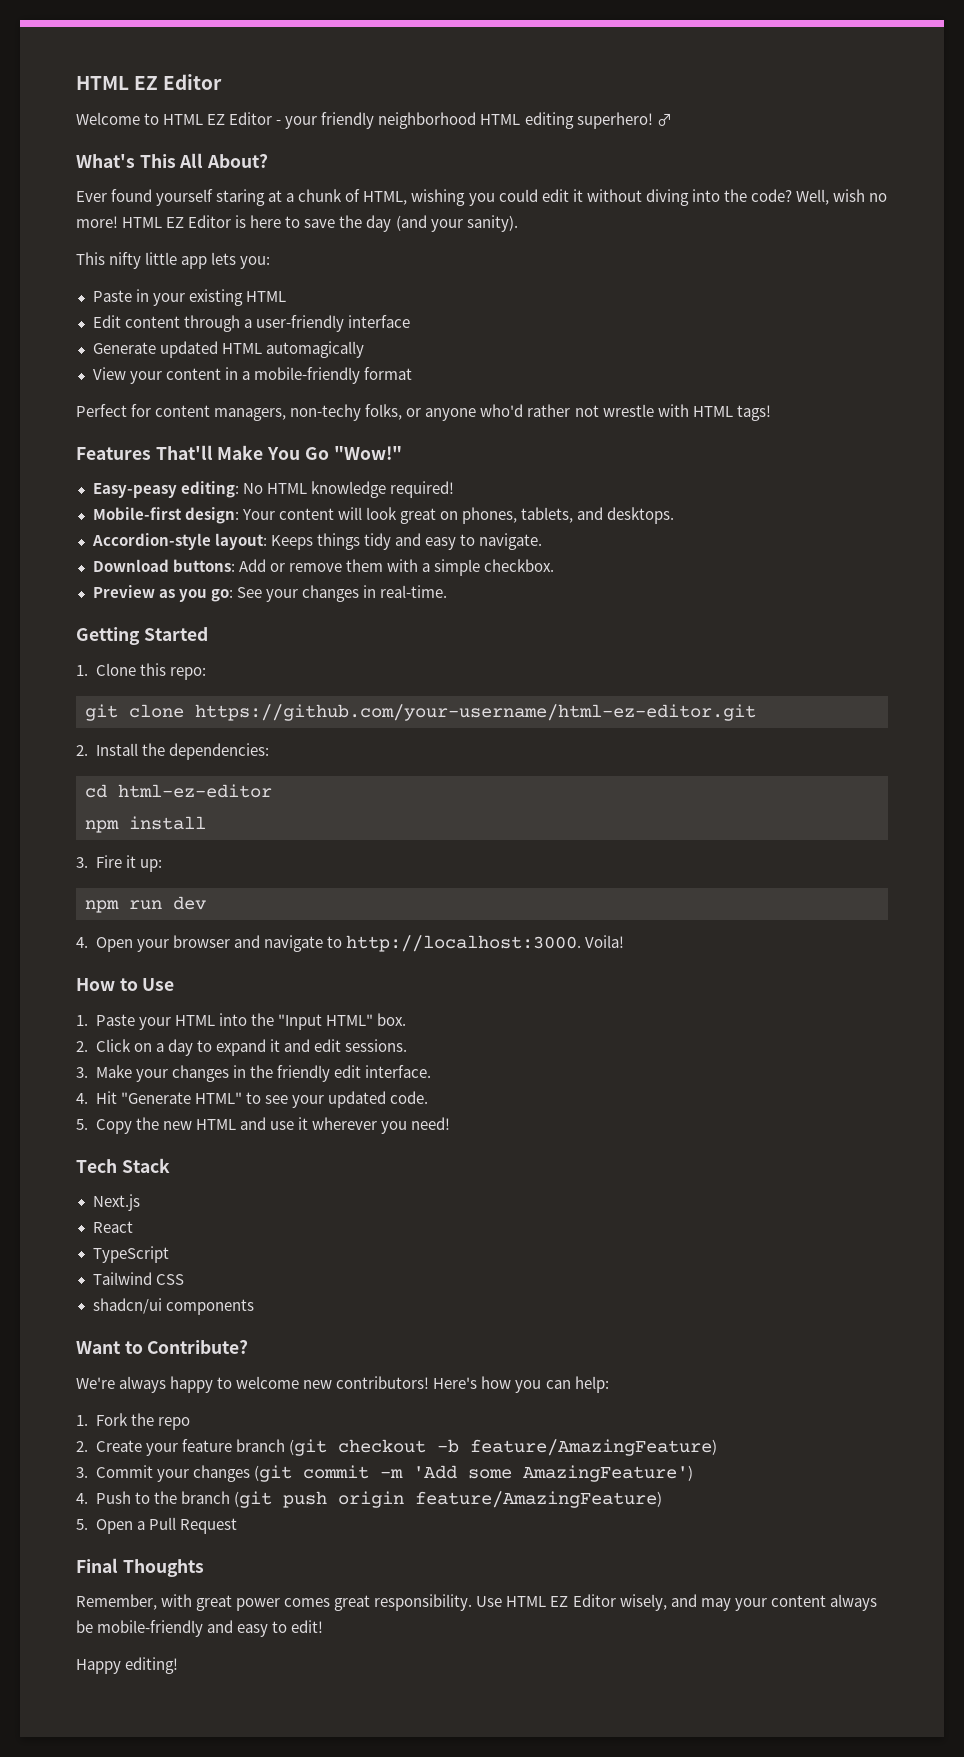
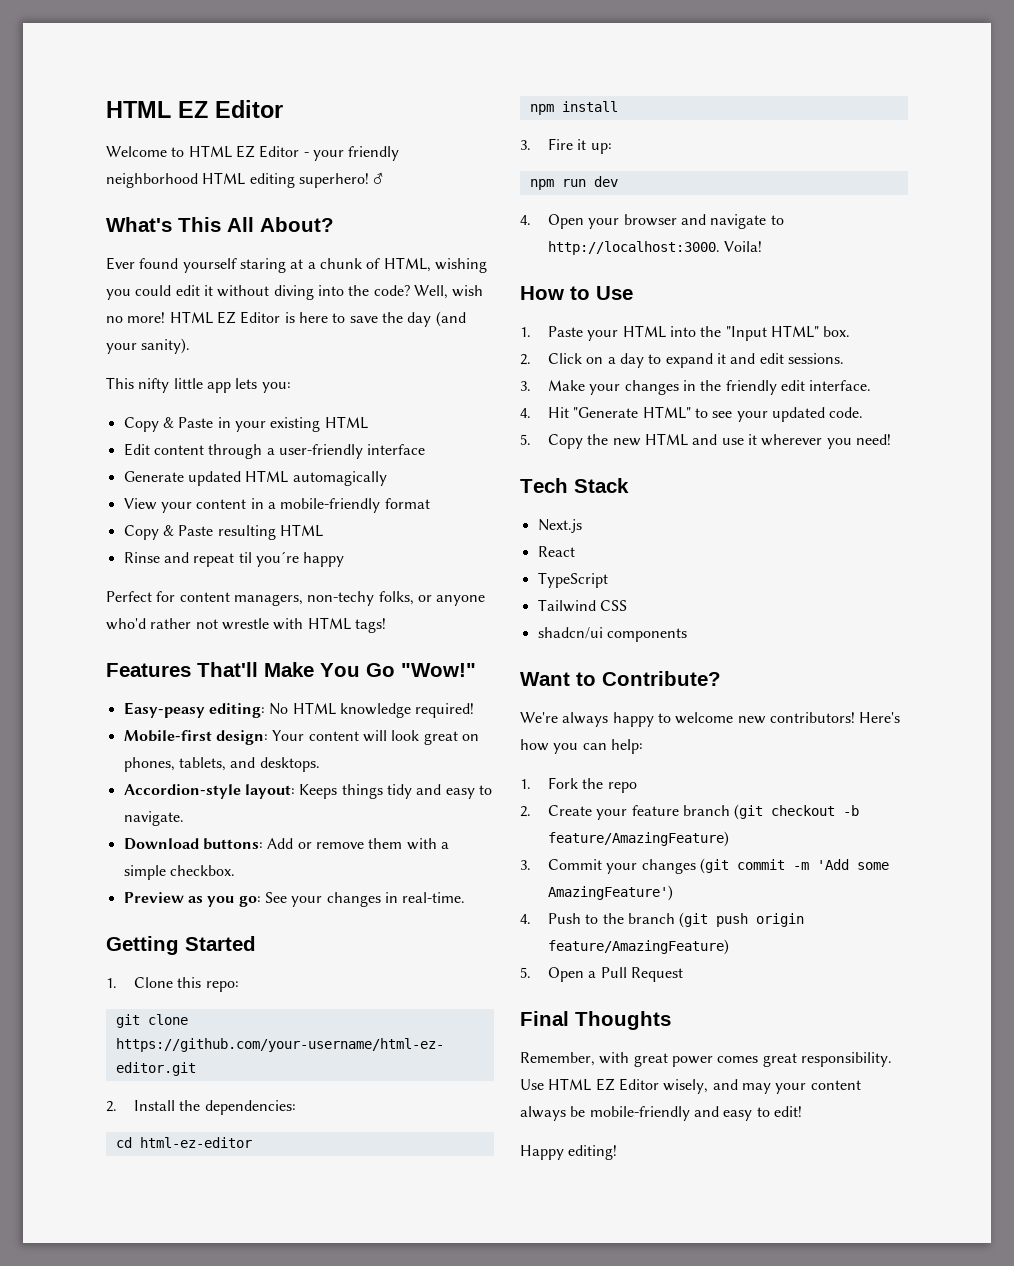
- Paste in your existing HTML
+ Copy & Paste in your existing HTML
+ Copy & Paste resulting HTML
+ Rinse and repeat til you´re happy

